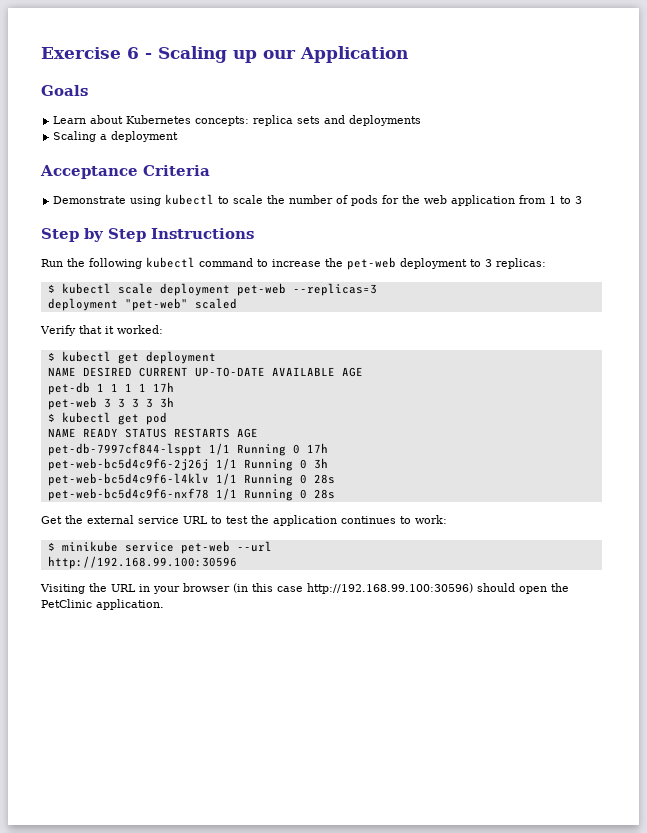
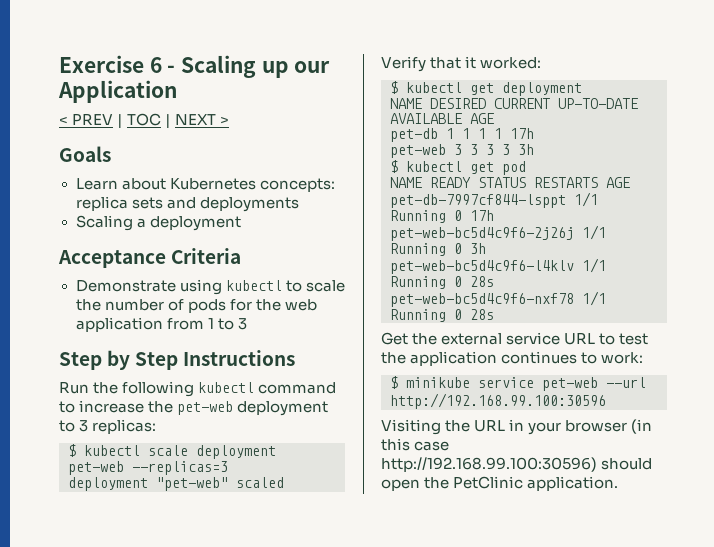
+ < PREV | TOC | NEXT >

